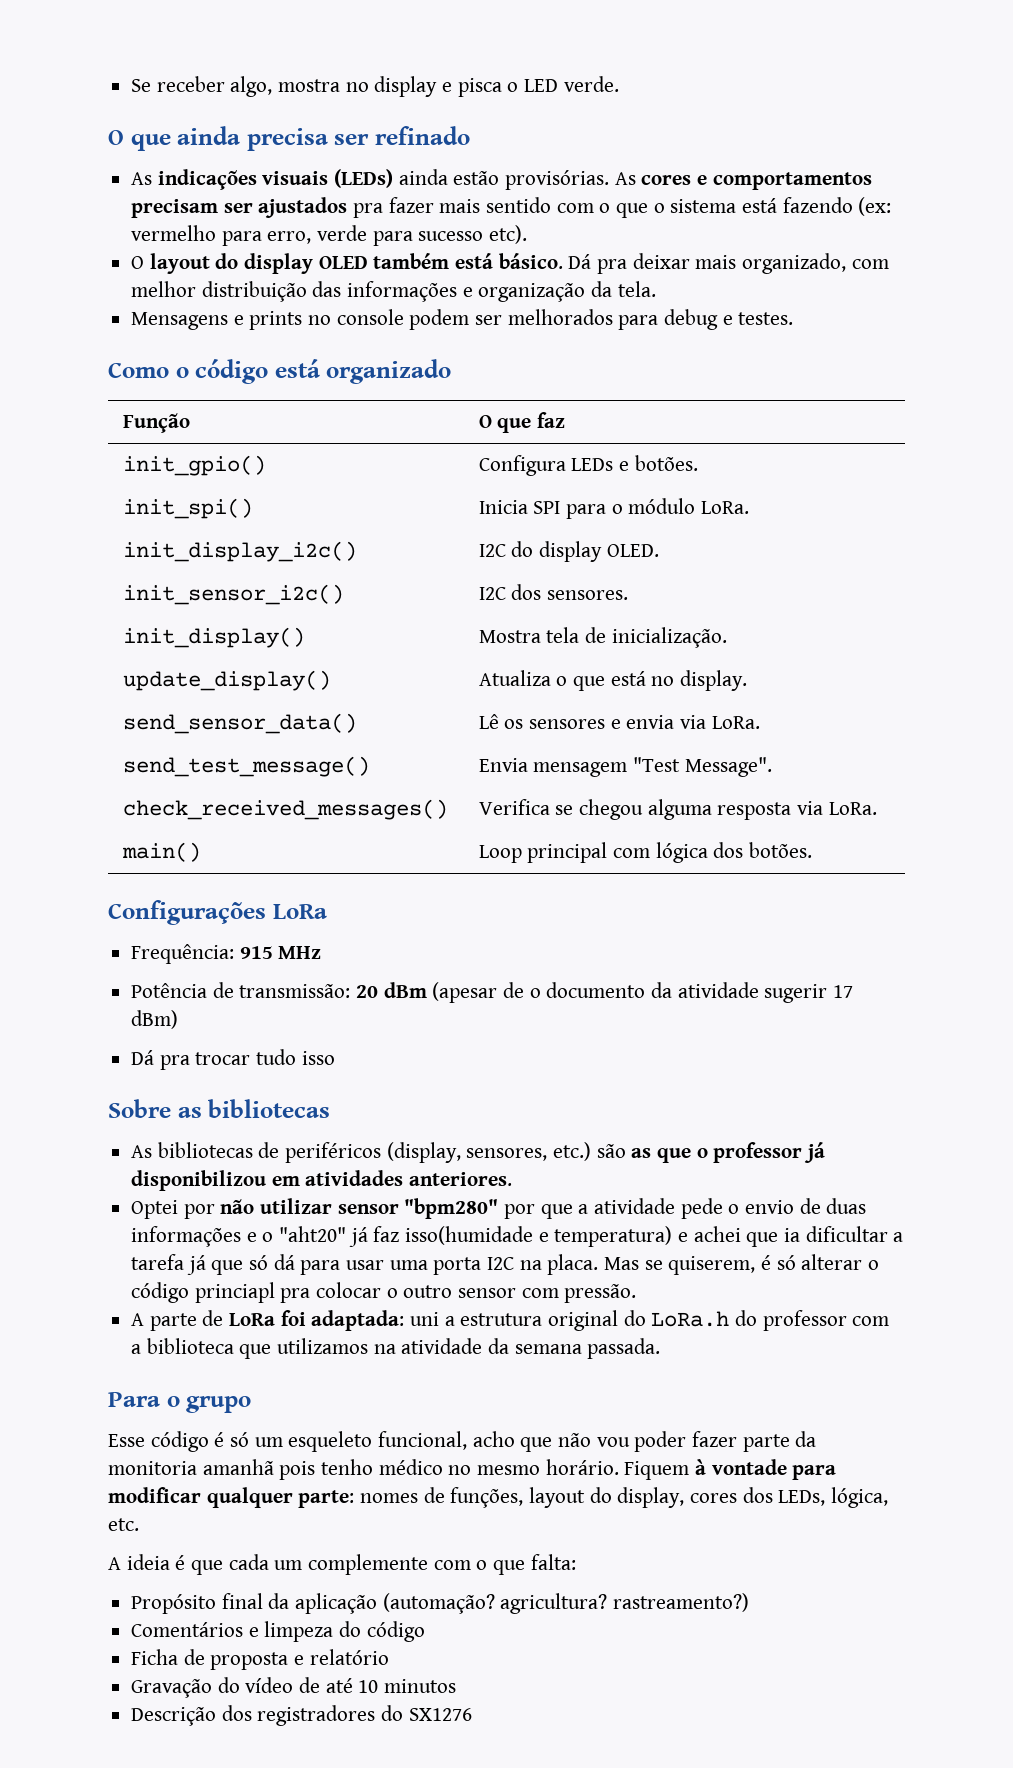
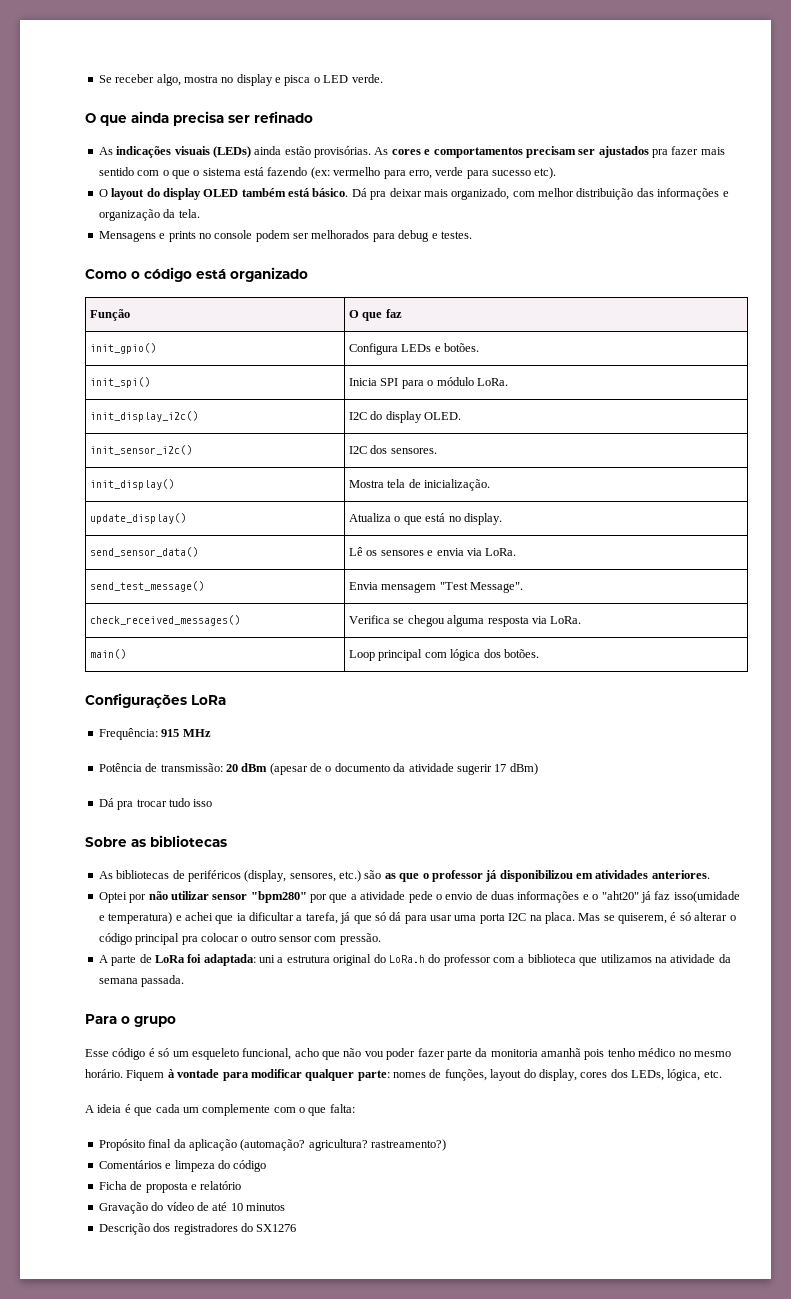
- Optei por não utilizar sensor "bpm280" por que a atividade pede o envio de duas informações e o "aht20" já faz isso(humidade e temperatura) e achei que ia dificultar a tarefa já que só dá para usar uma porta I2C na placa.
+ Optei por não utilizar sensor "bpm280" por que a atividade pede o envio de duas informações e o "aht20" já faz isso(umidade e temperatura) e achei que ia dificultar a tarefa, já que só dá para usar uma porta I2C na placa.
- Mas se quiserem, é só alterar o código princiapl pra colocar o outro sensor com pressão.
+ Mas se quiserem, é só alterar o código principal pra colocar o outro sensor com pressão.

